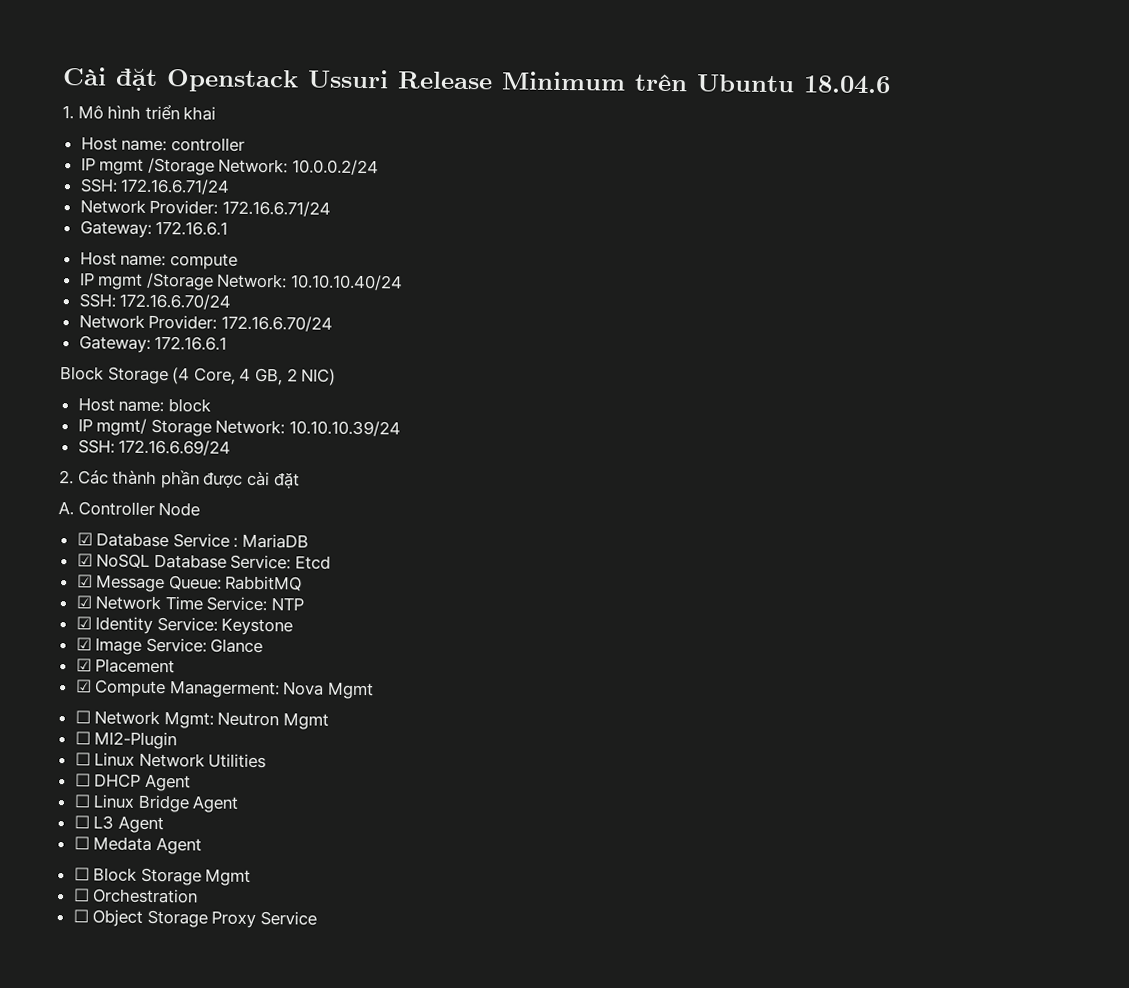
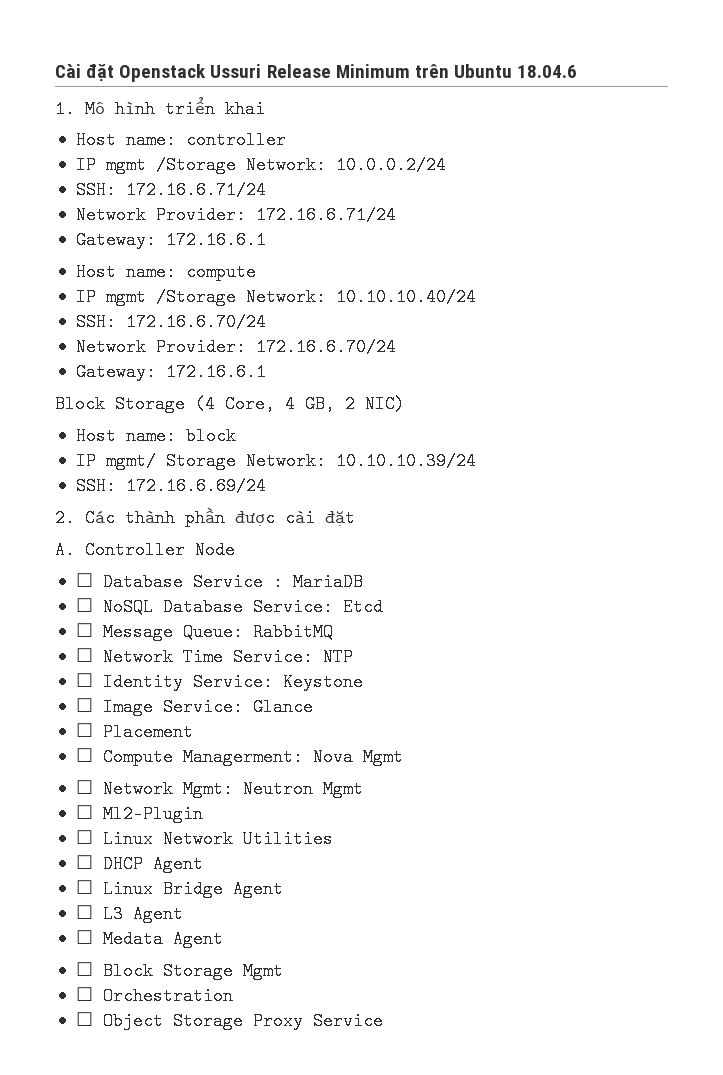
- ☑ Database Service : MariaDB
+ ☐ Database Service : MariaDB
- ☑ NoSQL Database Service: Etcd
+ ☐ NoSQL Database Service: Etcd
- ☑ Message Queue: RabbitMQ
+ ☐ Message Queue: RabbitMQ
- ☑ Network Time Service: NTP
+ ☐ Network Time Service: NTP
- ☑ Identity Service: Keystone
+ ☐ Identity Service: Keystone
- ☑ Image Service: Glance
+ ☐ Image Service: Glance
- ☑ Placement
+ ☐ Placement
- ☑ Compute Managerment: Nova Mgmt
+ ☐ Compute Managerment: Nova Mgmt

